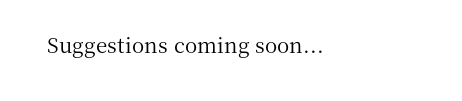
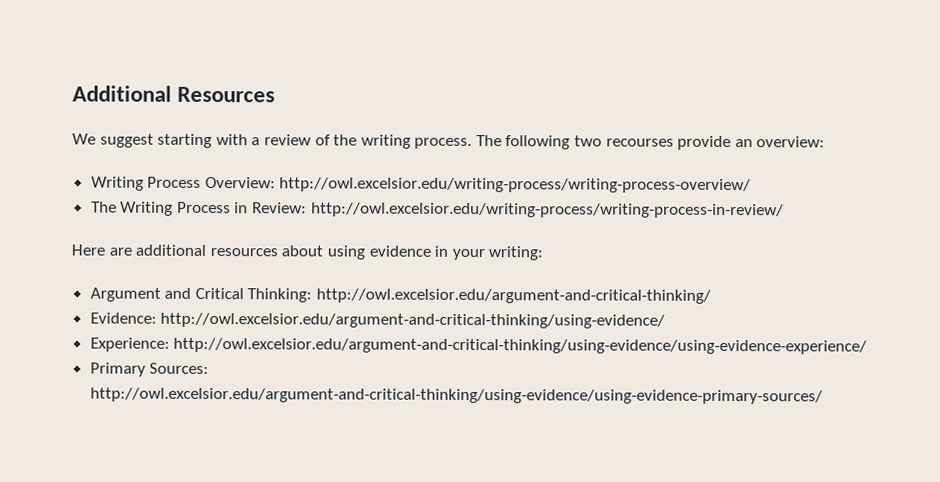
- Suggestions coming soon...
+ Additional Resources
+ We suggest starting with a review of the writing process. The following two recourses provide an overview:
+ Writing Process Overview: http://owl.excelsior.edu/writing-process/writing-process-overview/
+ The Writing Process in Review: http://owl.excelsior.edu/writing-process/writing-process-in-review/
+ Here are additional resources about using evidence in your writing:
+ Argument and Critical Thinking: http://owl.excelsior.edu/argument-and-critical-thinking/
+ Evidence: http://owl.excelsior.edu/argument-and-critical-thinking/using-evidence/
+ Experience: http://owl.excelsior.edu/argument-and-critical-thinking/using-evidence/using-evidence-experience/
+ Primary Sources: http://owl.excelsior.edu/argument-and-critical-thinking/using-evidence/using-evidence-primary-sources/

